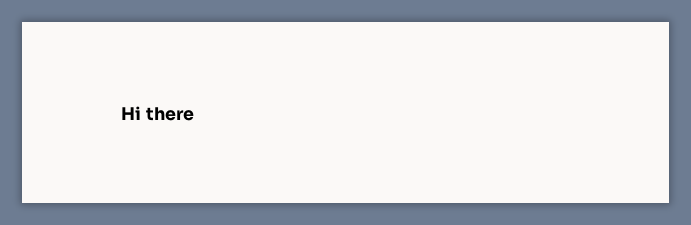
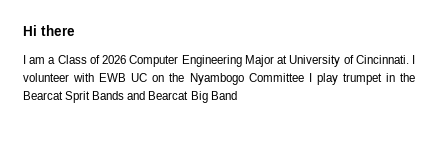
+ I am a Class of 2026 Computer Engineering Major at University of Cincinnati. I volunteer with EWB UC on the Nyambogo Committee I play trumpet in the Bearcat Sprit Bands and Bearcat Big Band

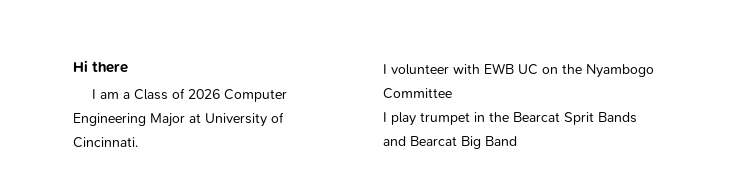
- I am a Class of 2026 Computer Engineering Major at University of Cincinnati. I volunteer with EWB UC on the Nyambogo Committee I play trumpet in the Bearcat Sprit Bands and Bearcat Big Band
+ I am a Class of 2026 Computer Engineering Major at University of Cincinnati.
+ I volunteer with EWB UC on the Nyambogo Committee
+ I play trumpet in the Bearcat Sprit Bands and Bearcat Big Band

